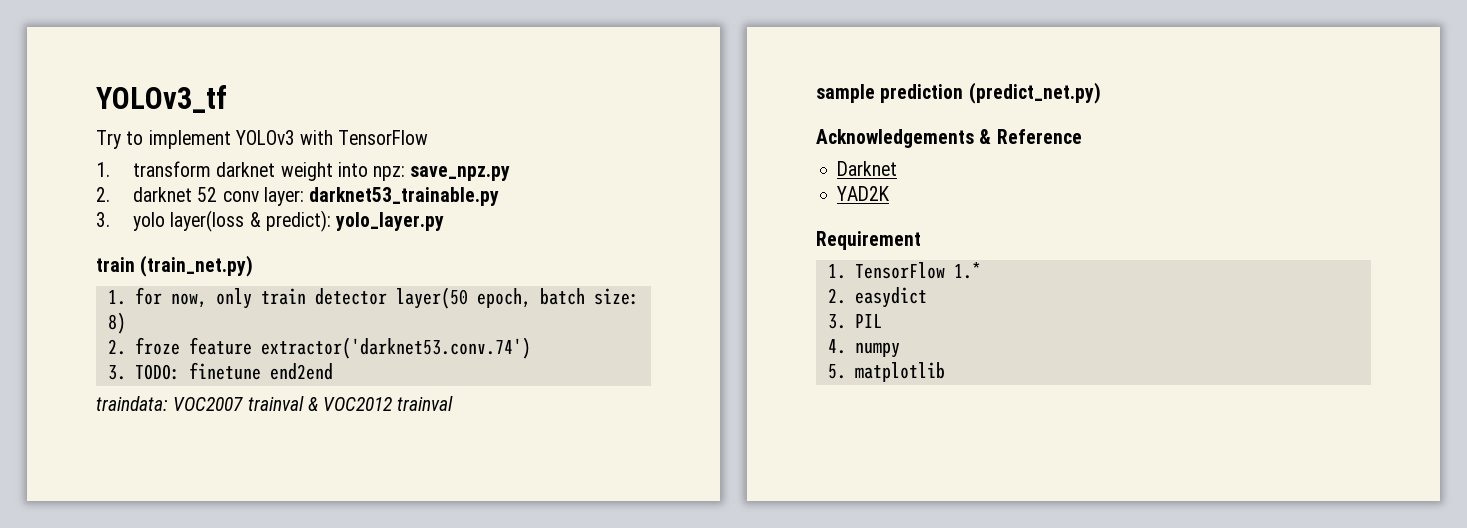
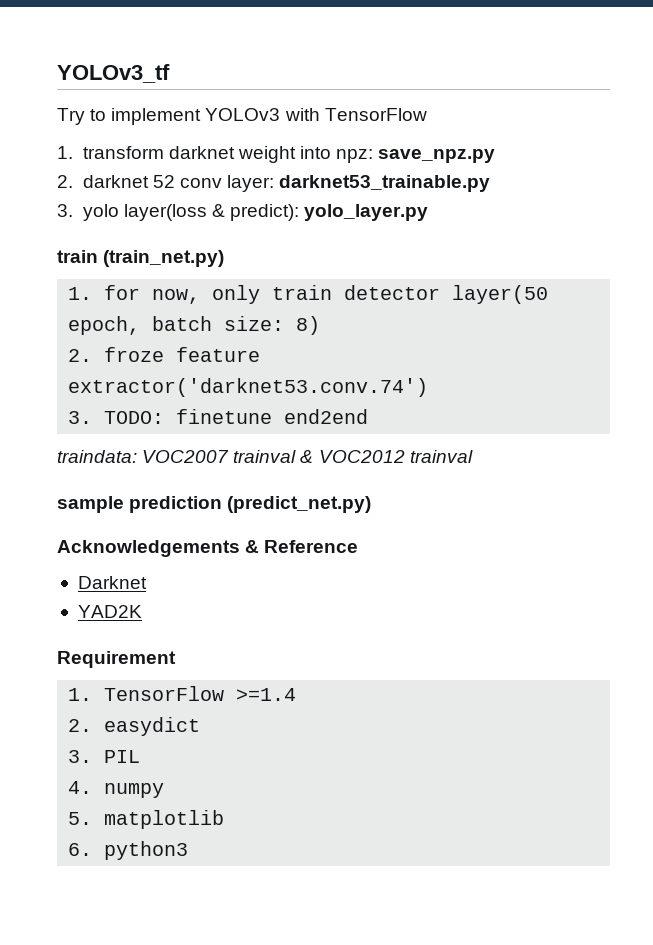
- 1. TensorFlow 1.*
+ 1. TensorFlow >=1.4
+ 6. python3

